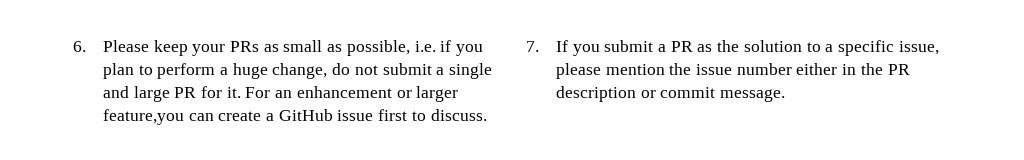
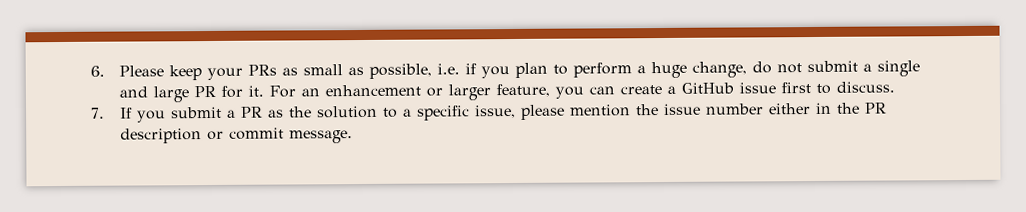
- For an enhancement or larger feature,you can create a GitHub issue first to discuss.
+ For an enhancement or larger feature, you can create a GitHub issue first to discuss.

